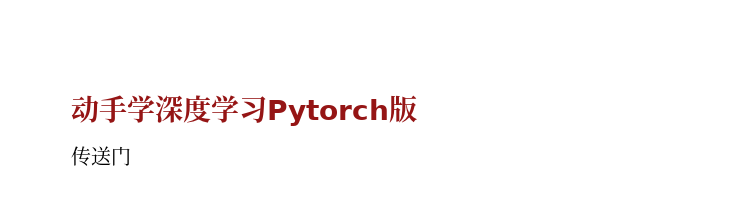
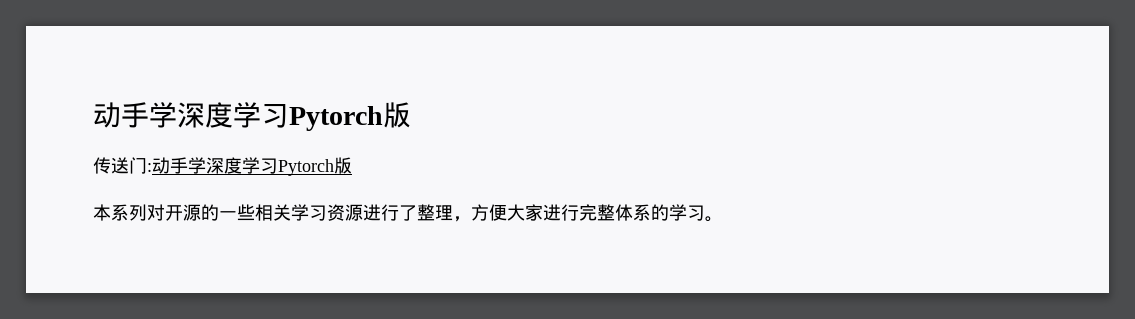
- 传送门
+ 传送门:动手学深度学习Pytorch版
+ 本系列对开源的一些相关学习资源进行了整理，方便大家进行完整体系的学习。

